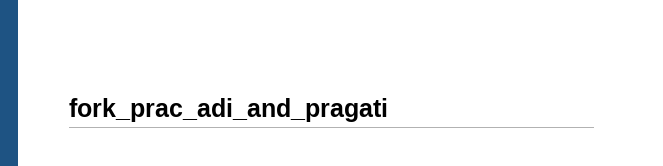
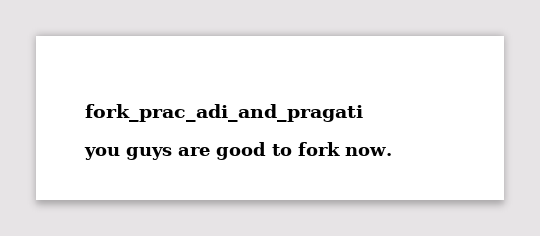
+ you guys are good to fork now.

